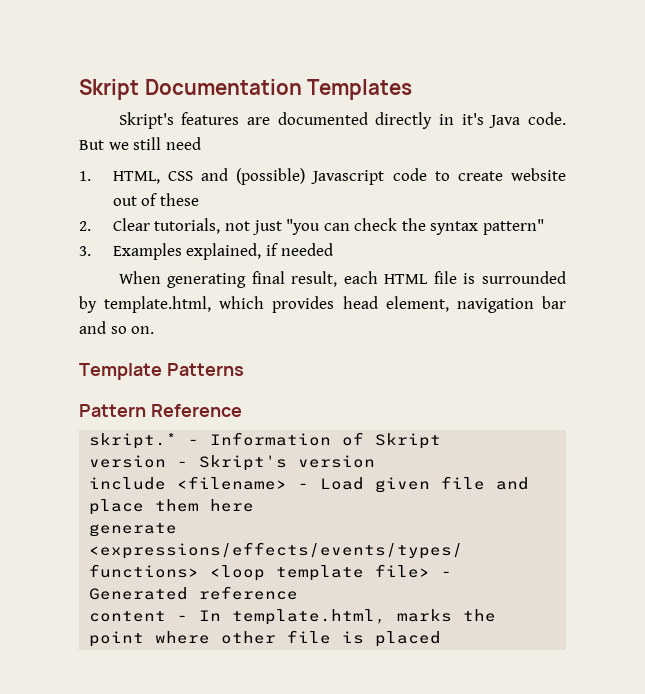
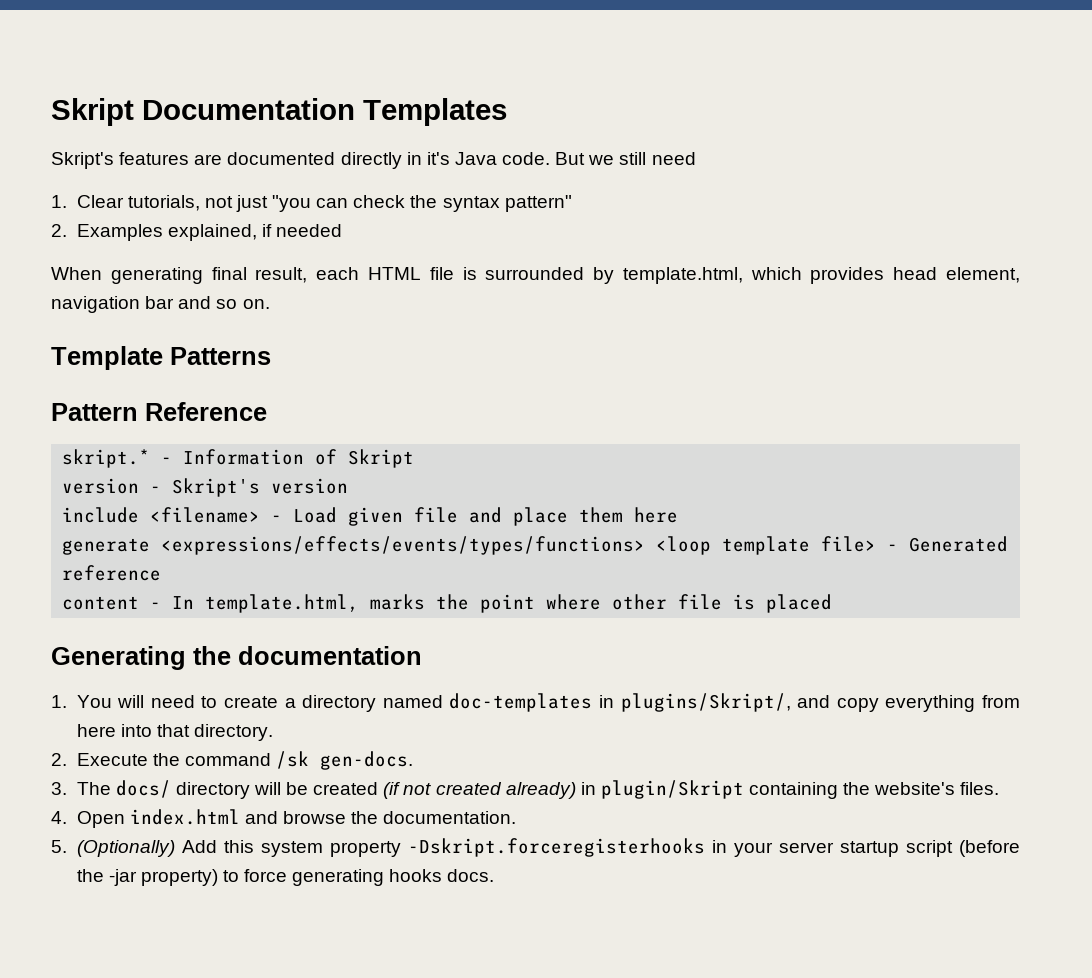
- 1. HTML, CSS and (possible) Javascript code to create website out of these
- 2. Clear tutorials, not just "you can check the syntax pattern"
+ 1. Clear tutorials, not just "you can check the syntax pattern"
- 3. Examples explained, if needed
+ 2. Examples explained, if needed
+ Generating the documentation
+ 1. You will need to create a directory named doc-templates in plugins/Skript/, and copy everything from here into that directory.
+ 2. Execute the command /sk gen-docs.
+ 3. The docs/ directory will be created (if not created already) in plugin/Skript containing the website's files.
+ 4. Open index.html and browse the documentation.
+ 5. (Optionally) Add this system property -Dskript.forceregisterhooks in your server startup script (before the -jar property) to force generating hooks docs.

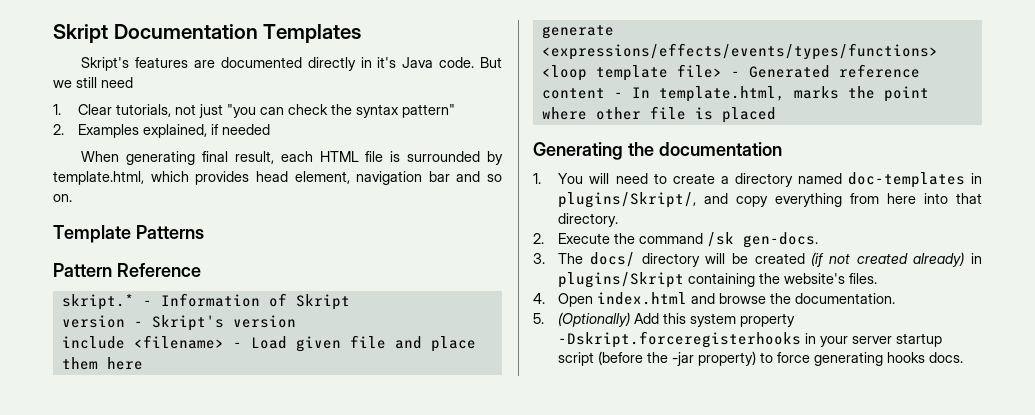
- 3. The docs/ directory will be created (if not created already) in plugin/Skript containing the website's files.
+ 3. The docs/ directory will be created (if not created already) in plugins/Skript containing the website's files.

